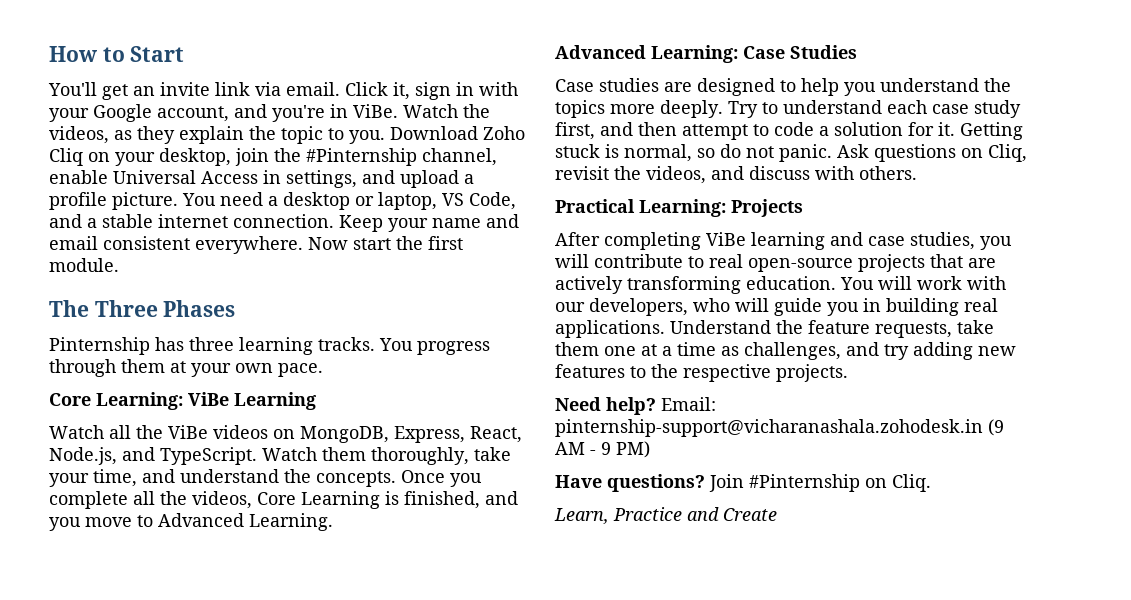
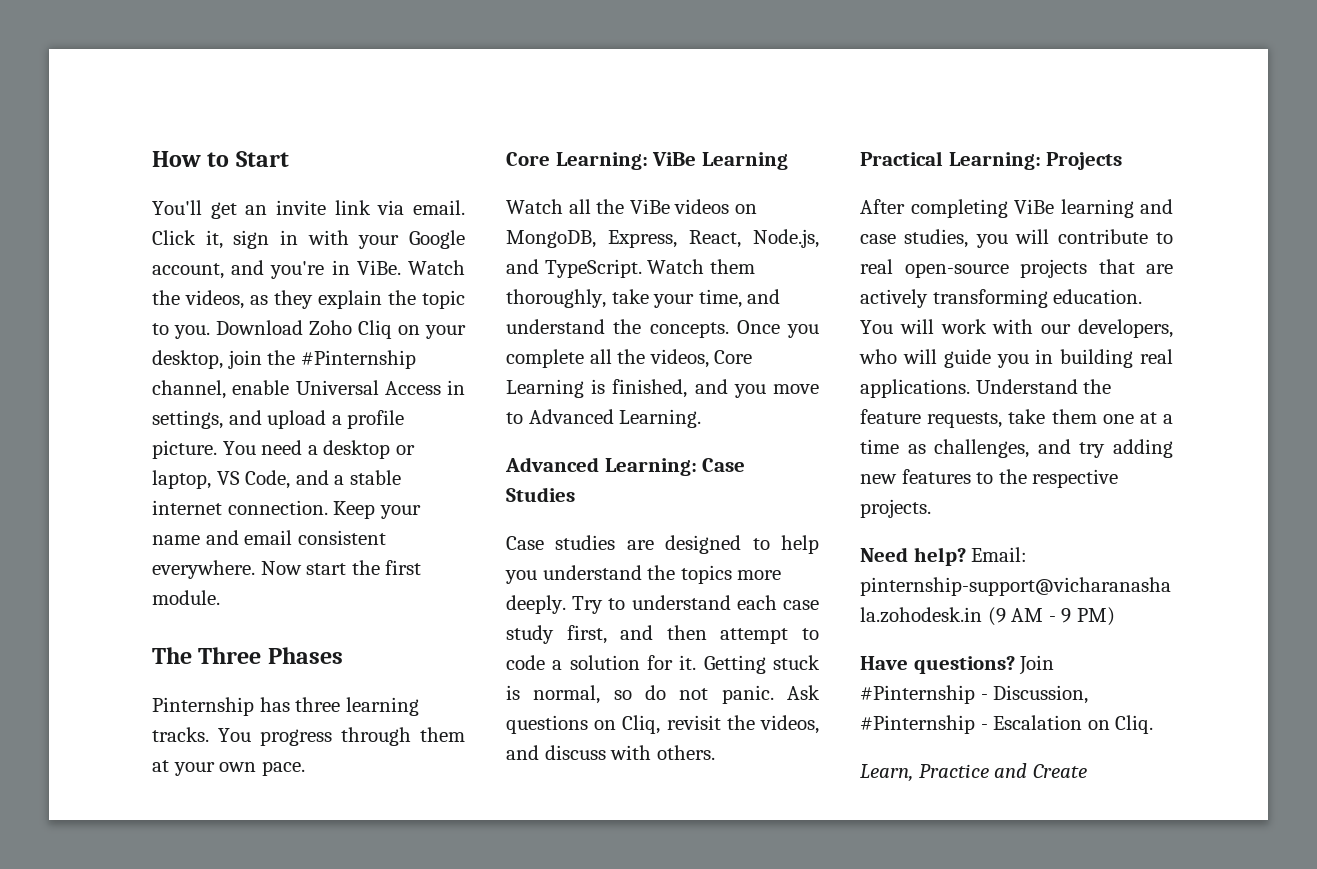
- Join #Pinternship on Cliq.
+ Join #Pinternship - Discussion, #Pinternship - Escalation on Cliq.

